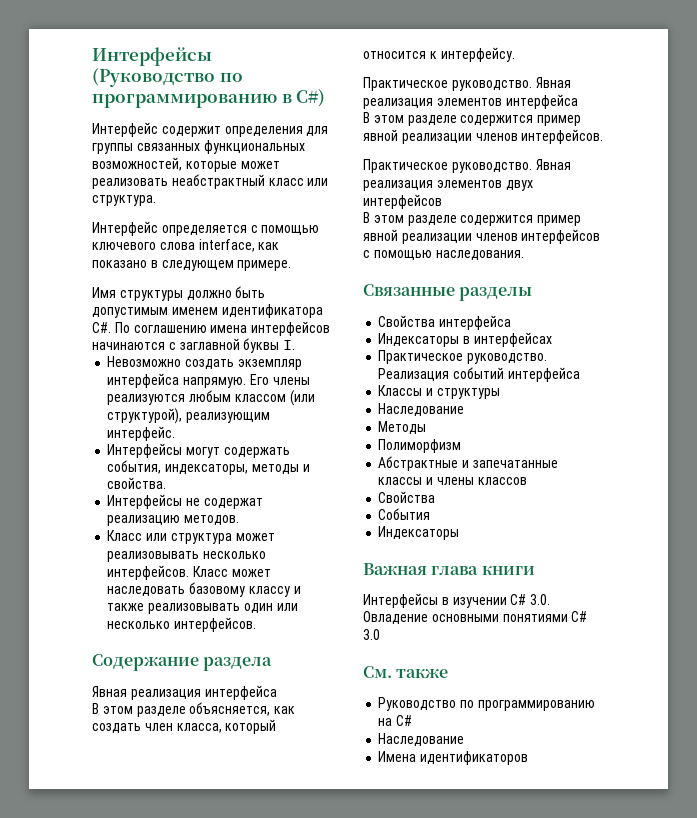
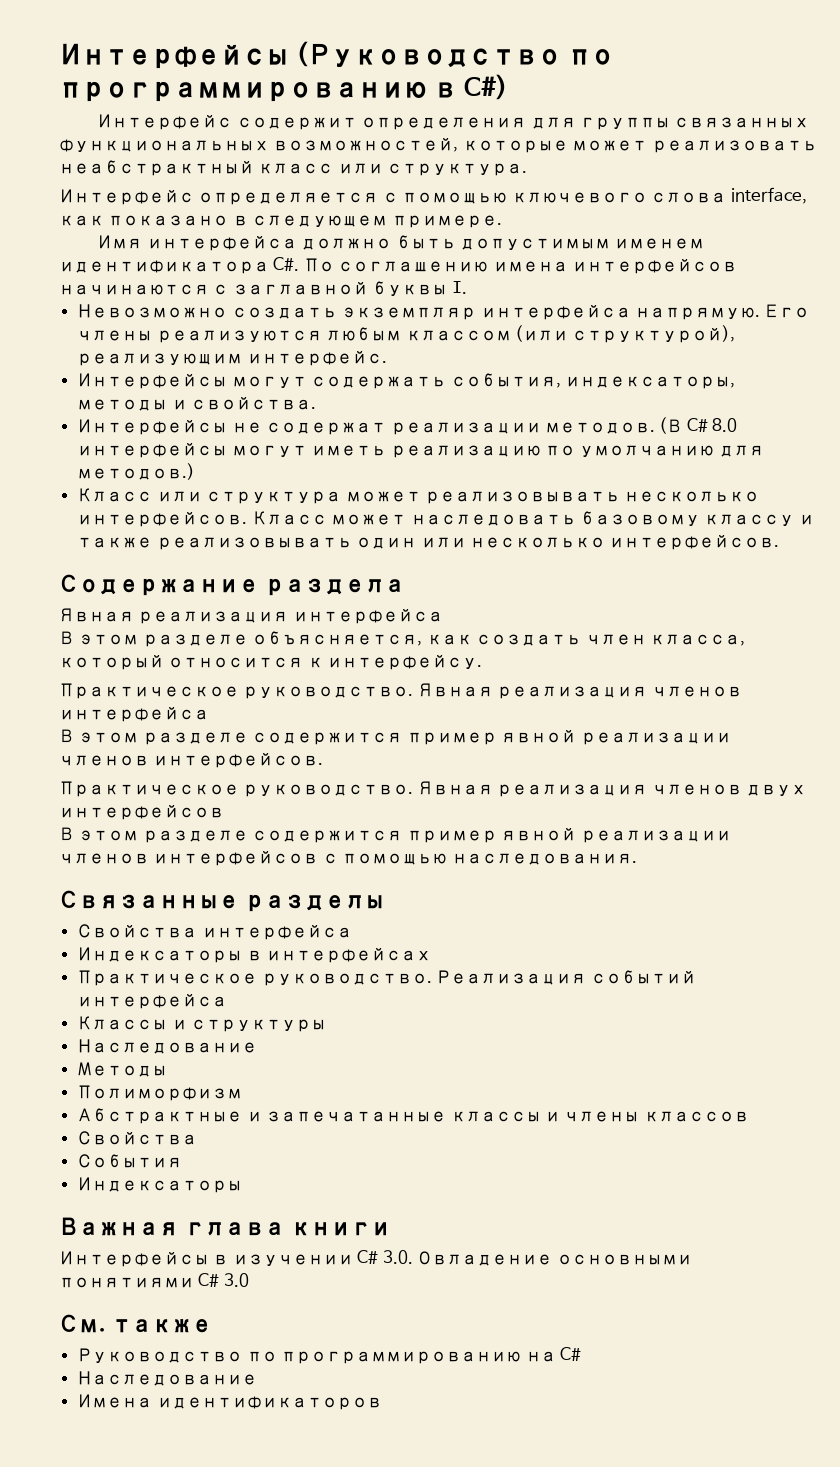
- Имя структуры должно быть допустимым именем идентификатора C#. По соглашению имена интерфейсов начинаются с заглавной буквы I.
+ Имя интерфейса должно быть допустимым именем идентификатора C#. По соглашению имена интерфейсов начинаются с заглавной буквы I.
- Интерфейсы не содержат реализацию методов.
+ Интерфейсы не содержат реализации методов. (В C# 8.0 интерфейсы могут иметь реализацию по умолчанию для методов.)
- Явная реализация элементов интерфейса
+ Явная реализация членов интерфейса
- Явная реализация элементов двух интерфейсов
+ Явная реализация членов двух интерфейсов

